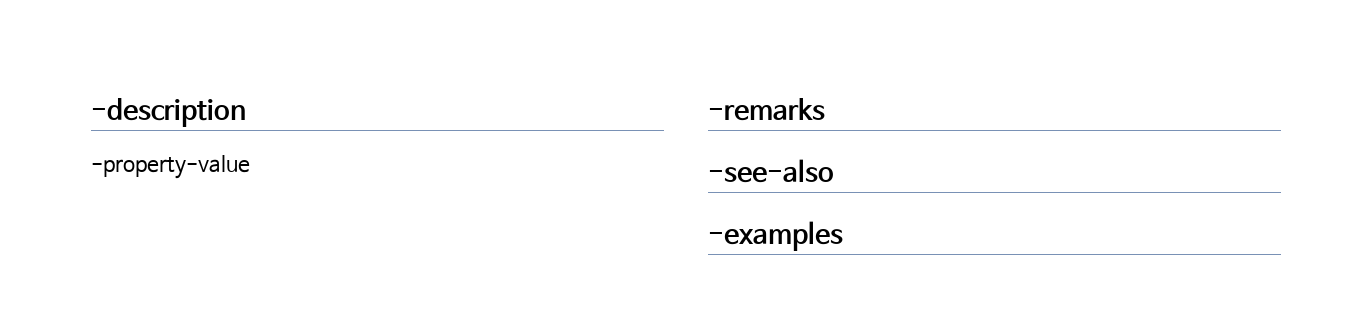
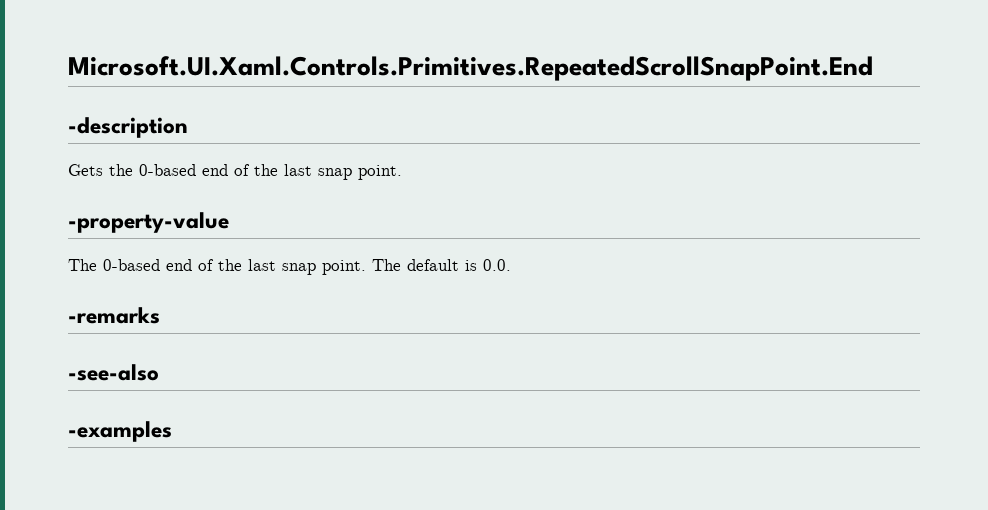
+ Microsoft.UI.Xaml.Controls.Primitives.RepeatedScrollSnapPoint.End
+ Gets the 0-based end of the last snap point.
  -property-value
+ The 0-based end of the last snap point. The default is 0.0.

